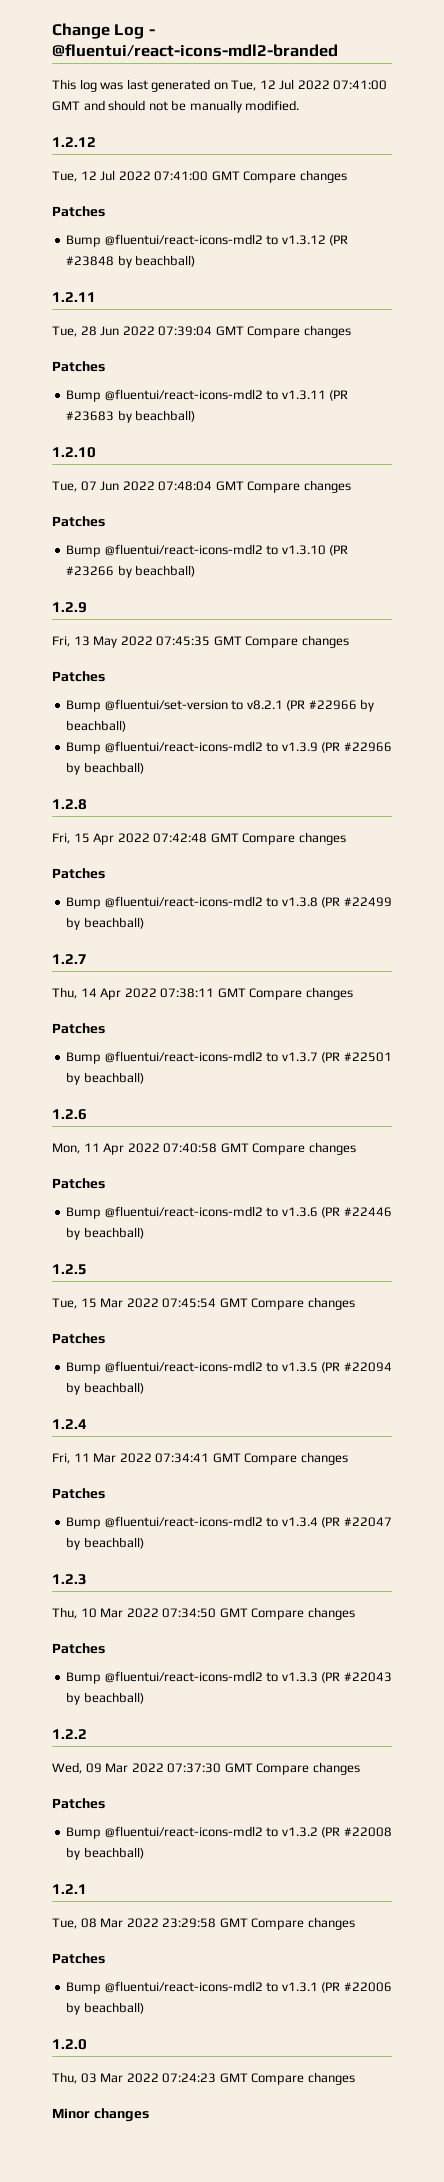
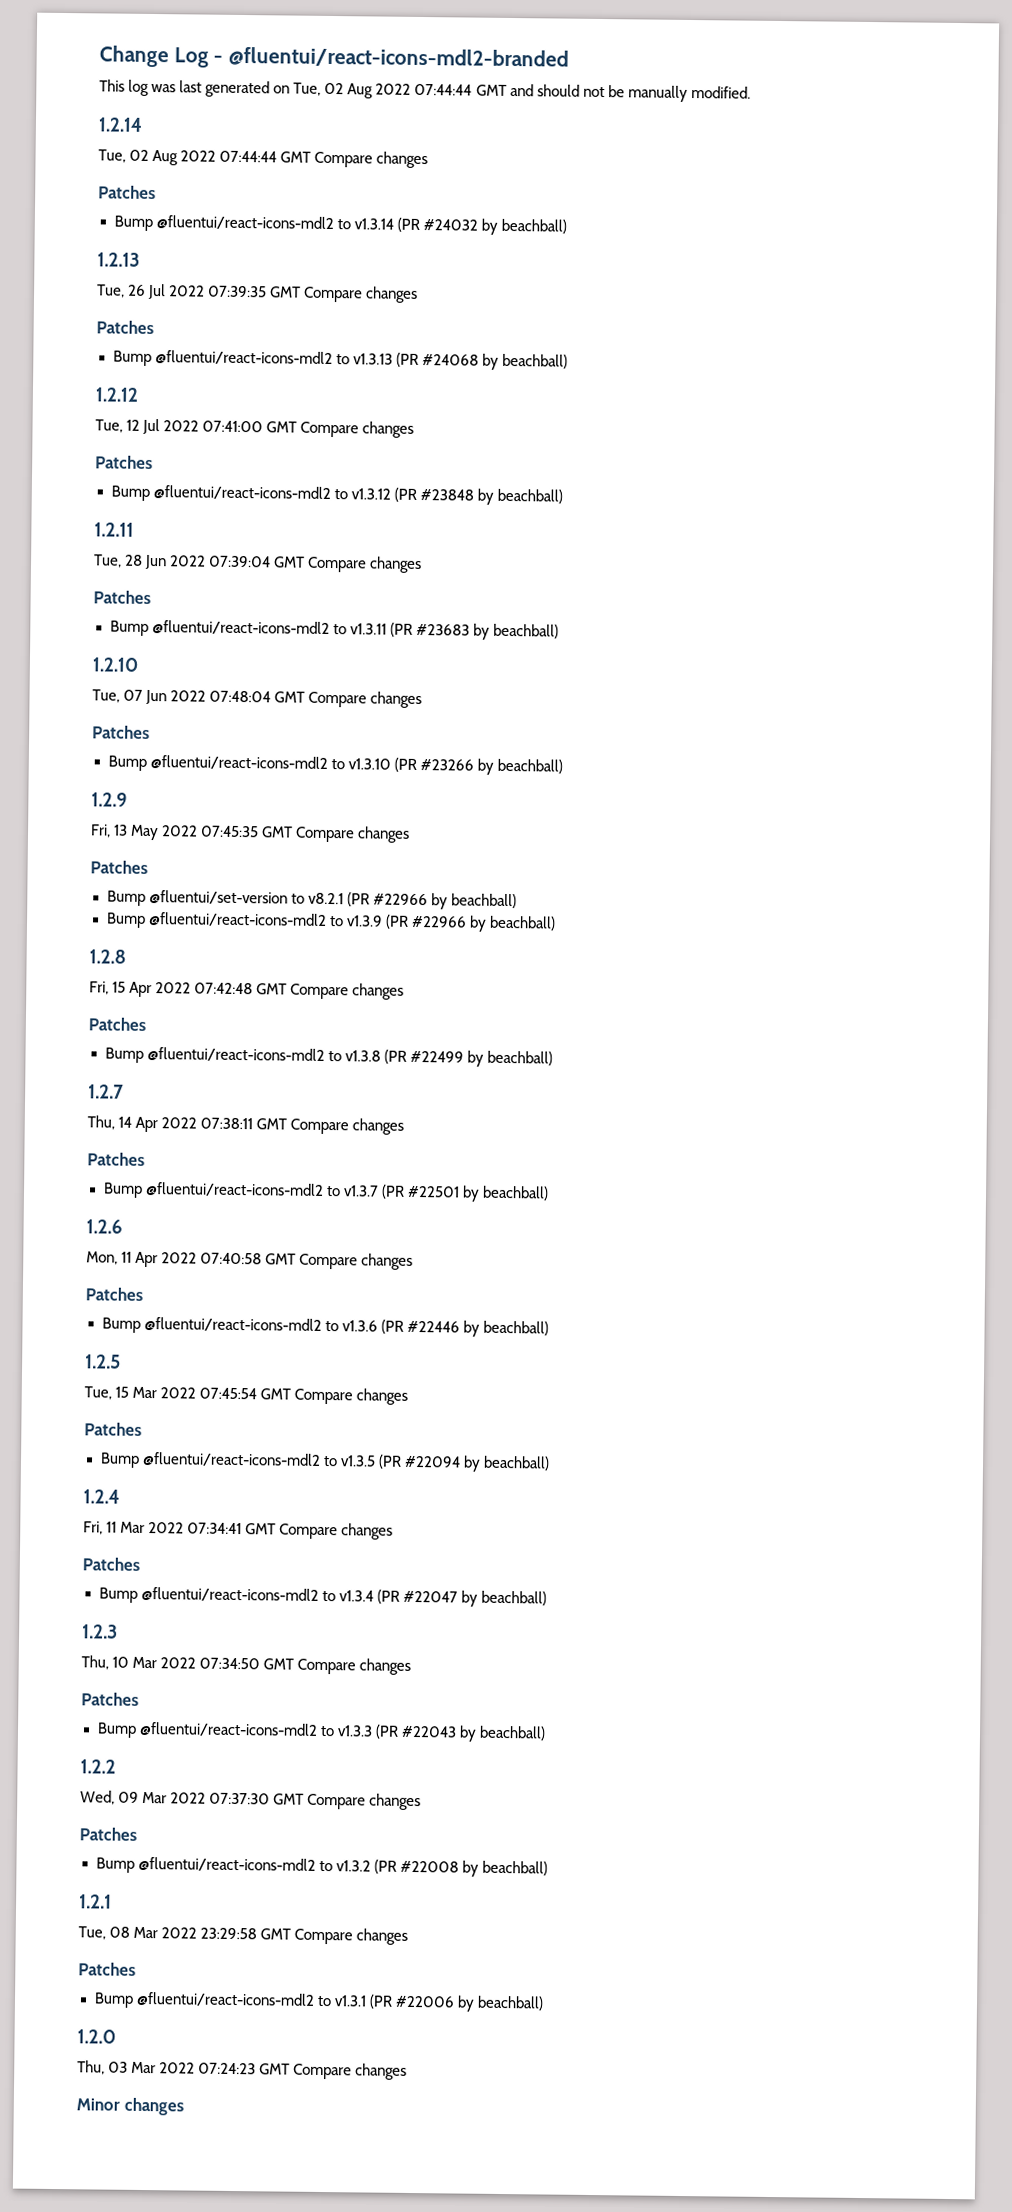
- This log was last generated on Tue, 12 Jul 2022 07:41:00 GMT and should not be manually modified.
+ This log was last generated on Tue, 02 Aug 2022 07:44:44 GMT and should not be manually modified.
+ 1.2.14
+ Tue, 02 Aug 2022 07:44:44 GMT Compare changes
+ Patches
+ Bump @fluentui/react-icons-mdl2 to v1.3.14 (PR #24032 by beachball)
+ 1.2.13
+ Tue, 26 Jul 2022 07:39:35 GMT Compare changes
+ Patches
+ Bump @fluentui/react-icons-mdl2 to v1.3.13 (PR #24068 by beachball)

